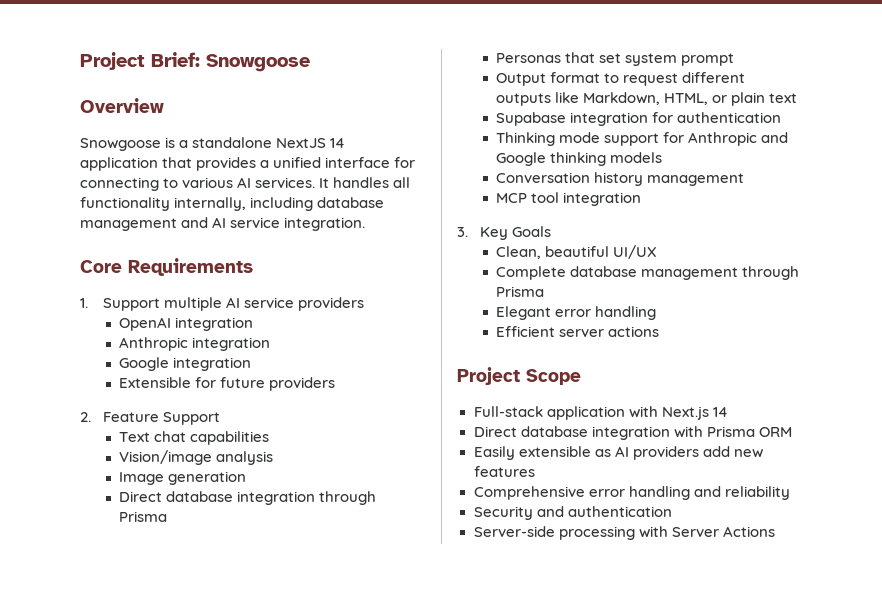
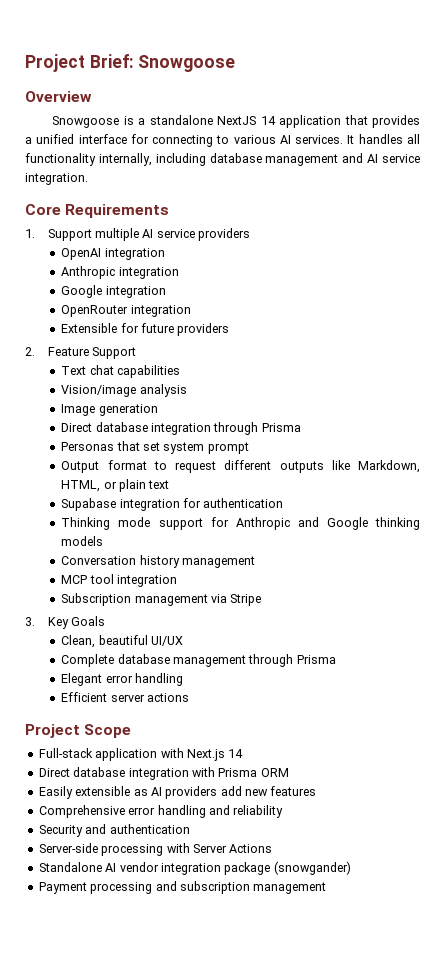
+ OpenRouter integration
+ Subscription management via Stripe
+ Standalone AI vendor integration package (snowgander)
+ Payment processing and subscription management

